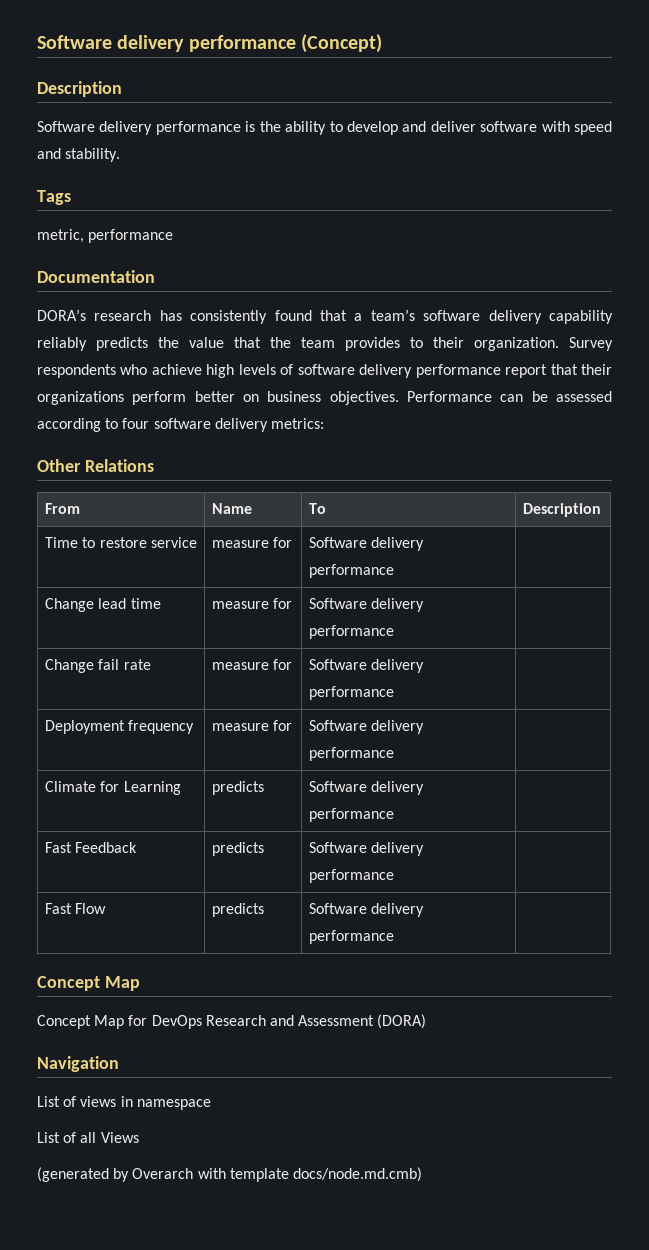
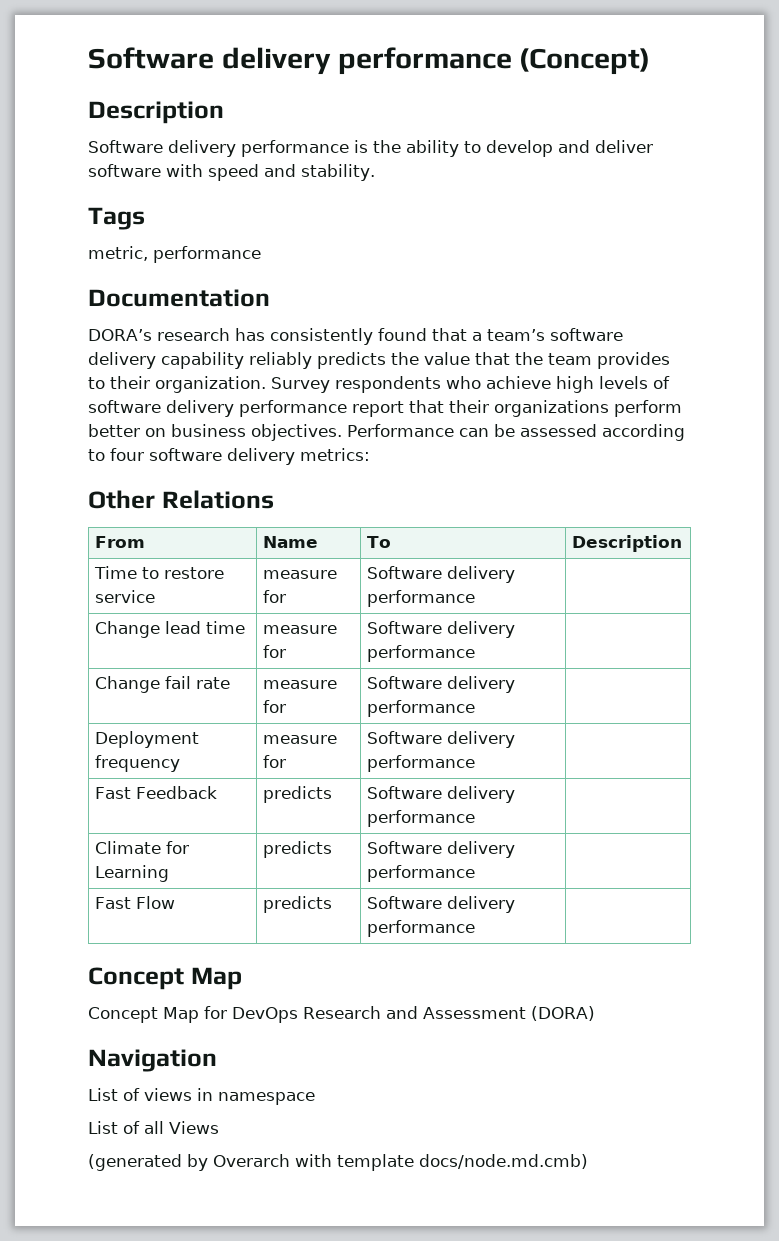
+ Fast Feedback | predicts | Software delivery performance |
  Climate for Learning | predicts | Software delivery performance |
- Fast Feedback | predicts | Software delivery performance |

